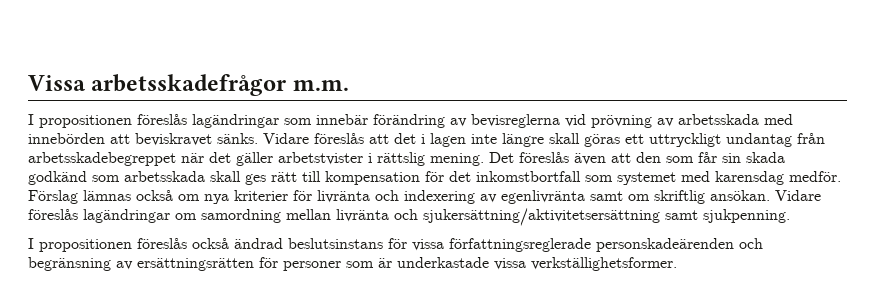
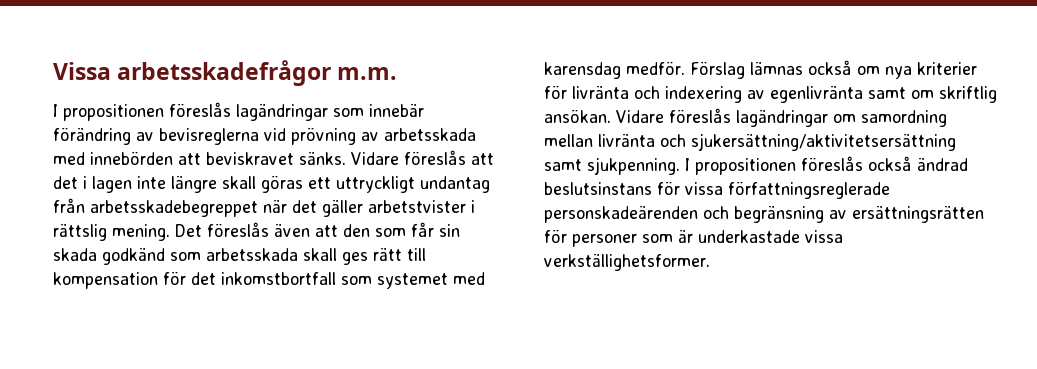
- Vidare föreslås lagändringar om samordning mellan livränta och sjukersättning/aktivitetsersättning samt sjukpenning.
- I propositionen föreslås också ändrad beslutsinstans för vissa författningsreglerade personskadeärenden och begränsning av ersättningsrätten för personer som är underkastade vissa verkställighetsformer.
+ Vidare föreslås lagändringar om samordning mellan livränta och sjukersättning/aktivitetsersättning samt sjukpenning. I propositionen föreslås också ändrad beslutsinstans för vissa författningsreglerade personskadeärenden och begränsning av ersättningsrätten för personer som är underkastade vissa verkställighetsformer.

